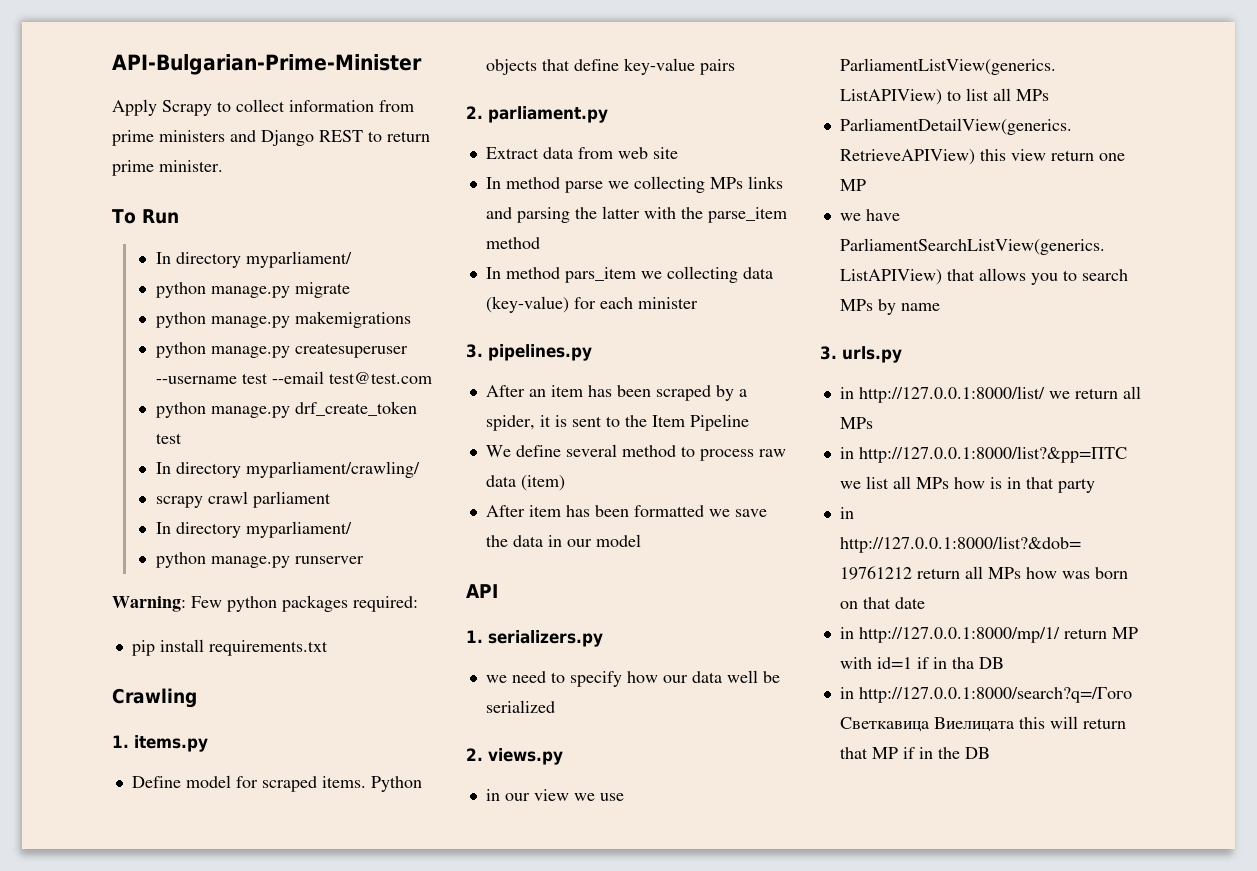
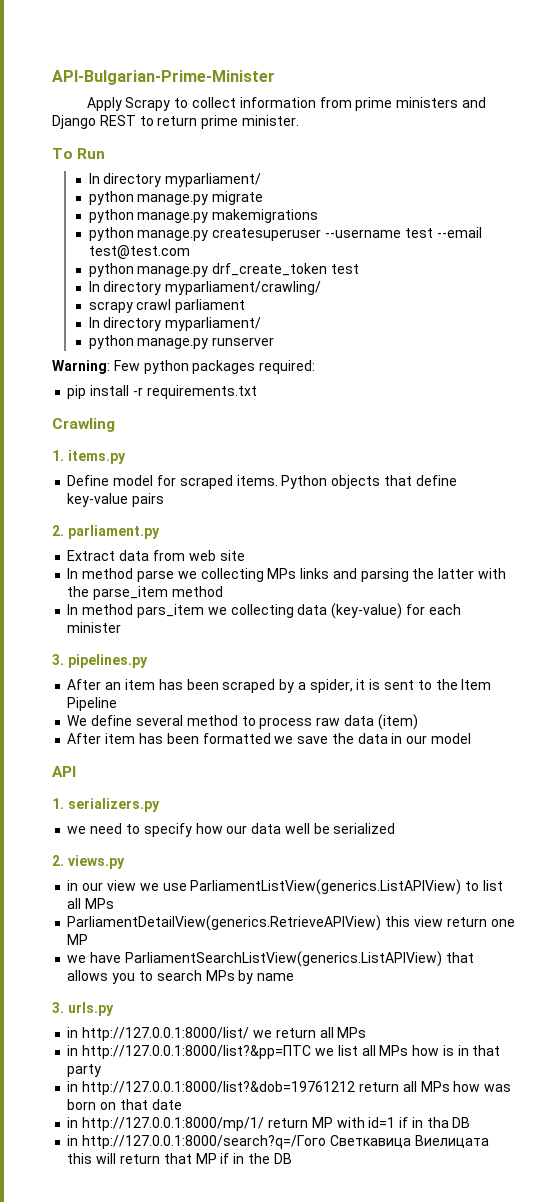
- pip install requirements.txt
+ pip install -r requirements.txt

